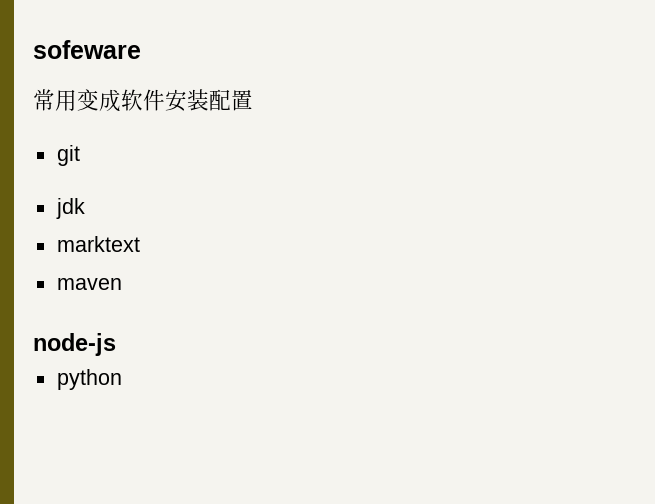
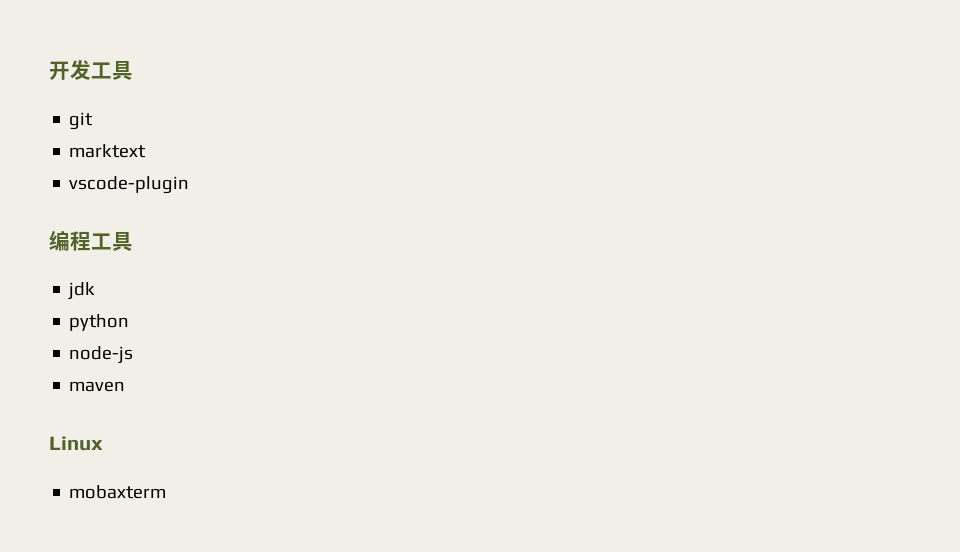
- sofeware
- 常用变成软件安装配置
+ 开发工具
  git
+ marktext
+ vscode-plugin
+ 编程工具
- marktext
+ python
+ node-js
- node-js
- python
+ Linux
+ mobaxterm

